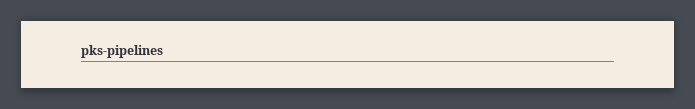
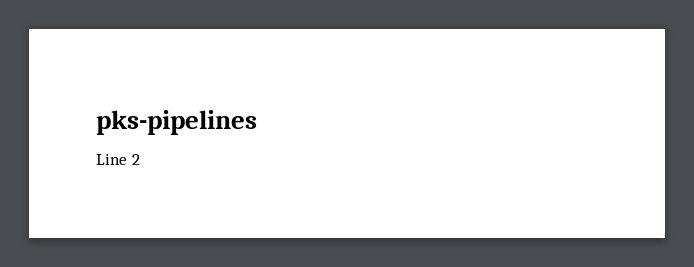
+ Line 2

